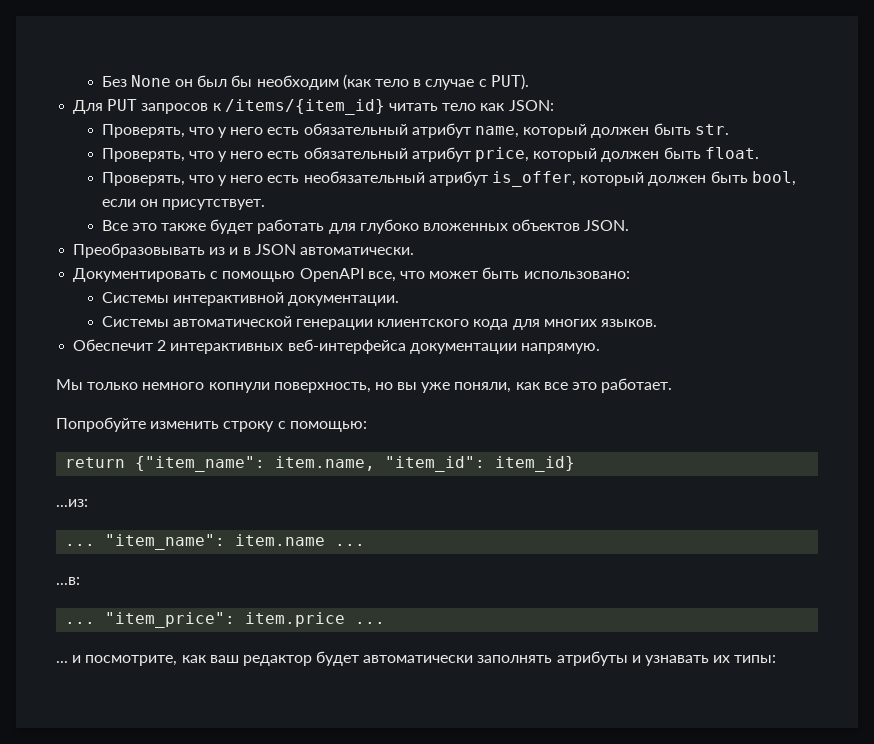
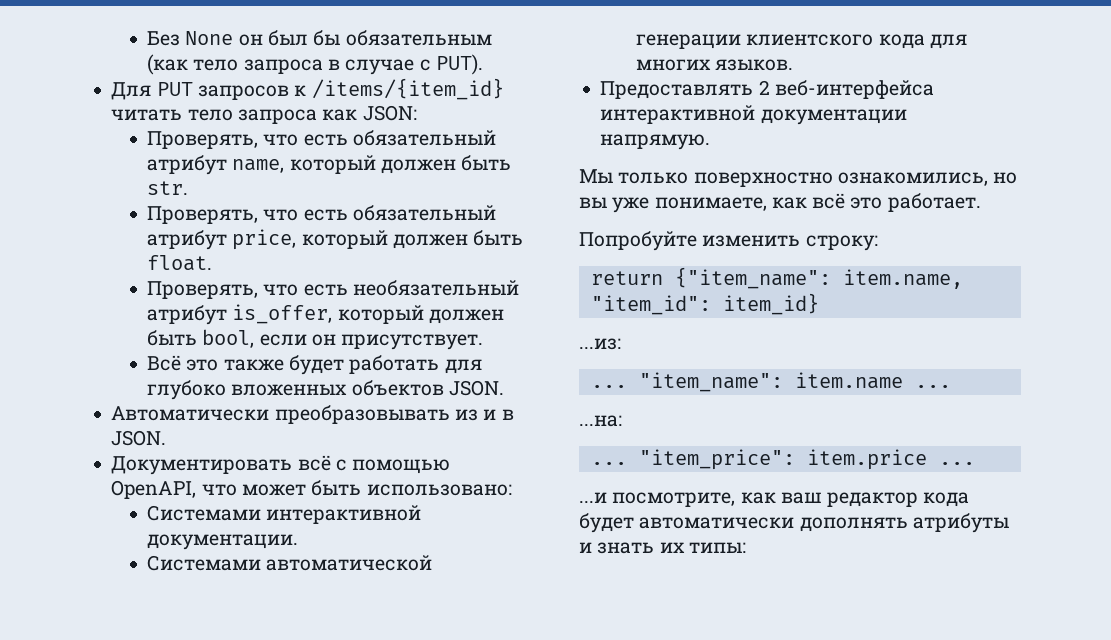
- Без None он был бы необходим (как тело в случае с PUT).
+ Без None он был бы обязательным (как тело запроса в случае с PUT).
- Для PUT запросов к /items/{item_id} читать тело как JSON:
+ Для PUT запросов к /items/{item_id} читать тело запроса как JSON:
- Проверять, что у него есть обязательный атрибут name, который должен быть str.
+ Проверять, что есть обязательный атрибут name, который должен быть str.
- Проверять, что у него есть обязательный атрибут price, который должен быть float.
+ Проверять, что есть обязательный атрибут price, который должен быть float.
- Проверять, что у него есть необязательный атрибут is_offer, который должен быть bool, если он присутствует.
+ Проверять, что есть необязательный атрибут is_offer, который должен быть bool, если он присутствует.
- Все это также будет работать для глубоко вложенных объектов JSON.
+ Всё это также будет работать для глубоко вложенных объектов JSON.
- Преобразовывать из и в JSON автоматически.
+ Автоматически преобразовывать из и в JSON.
- Документировать с помощью OpenAPI все, что может быть использовано:
+ Документировать всё с помощью OpenAPI, что может быть использовано:
- Системы интерактивной документации.
+ Системами интерактивной документации.
- Системы автоматической генерации клиентского кода для многих языков.
+ Системами автоматической генерации клиентского кода для многих языков.
- Обеспечит 2 интерактивных веб-интерфейса документации напрямую.
+ Предоставлять 2 веб-интерфейса интерактивной документации напрямую.
- Мы только немного копнули поверхность, но вы уже поняли, как все это работает.
+ Мы только поверхностно ознакомились, но вы уже понимаете, как всё это работает.
- Попробуйте изменить строку с помощью:
+ Попробуйте изменить строку:
- ...в:
+ ...на:
- ... и посмотрите, как ваш редактор будет автоматически заполнять атрибуты и узнавать их типы:
+ ...и посмотрите, как ваш редактор кода будет автоматически дополнять атрибуты и знать их типы:

